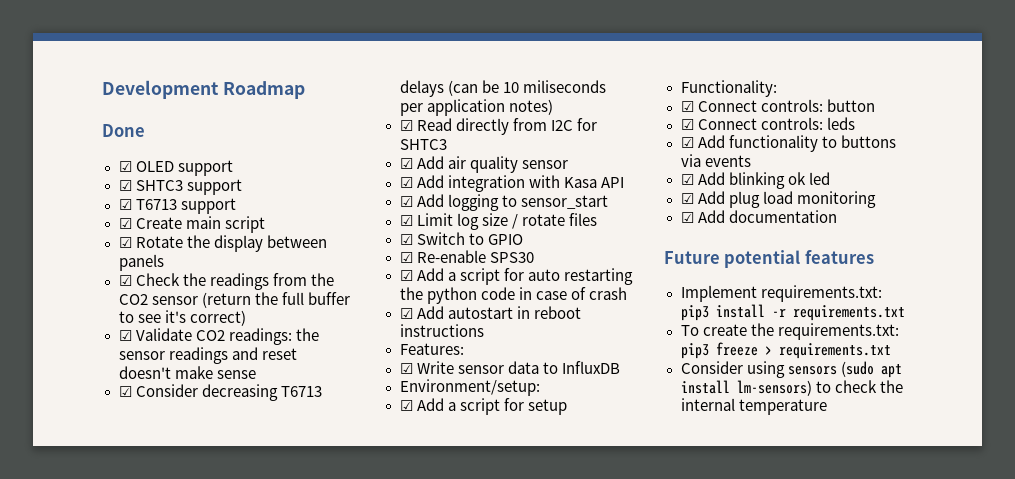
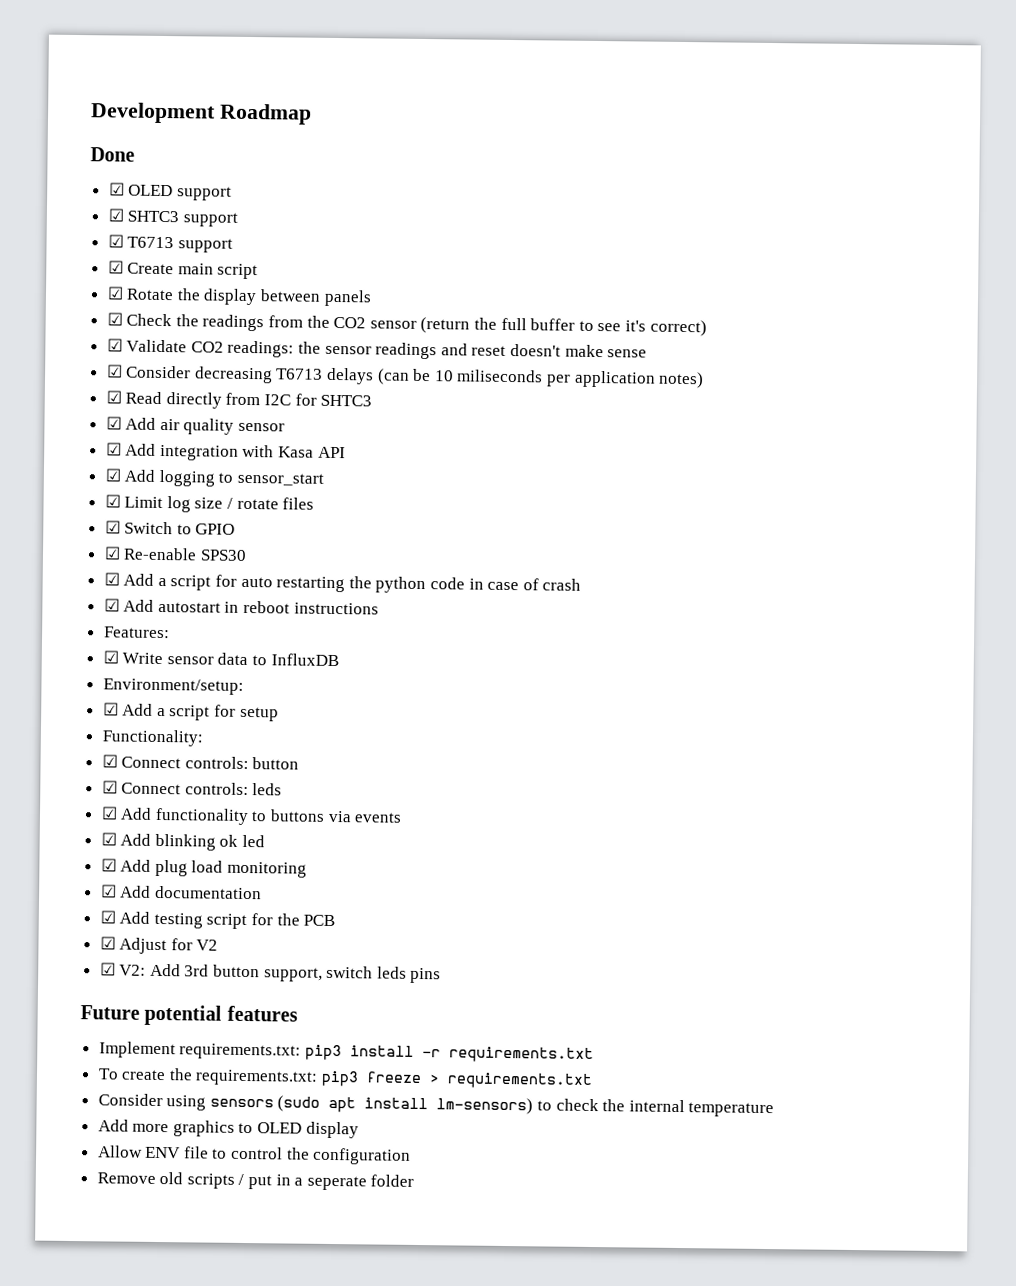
+ ☑ Add testing script for the PCB
+ ☑ Adjust for V2
+ ☑ V2: Add 3rd button support, switch leds pins
+ Add more graphics to OLED display
+ Allow ENV file to control the configuration
+ Remove old scripts / put in a seperate folder

